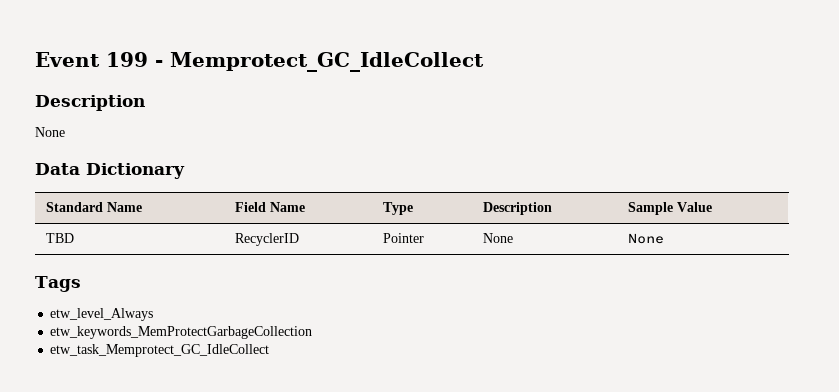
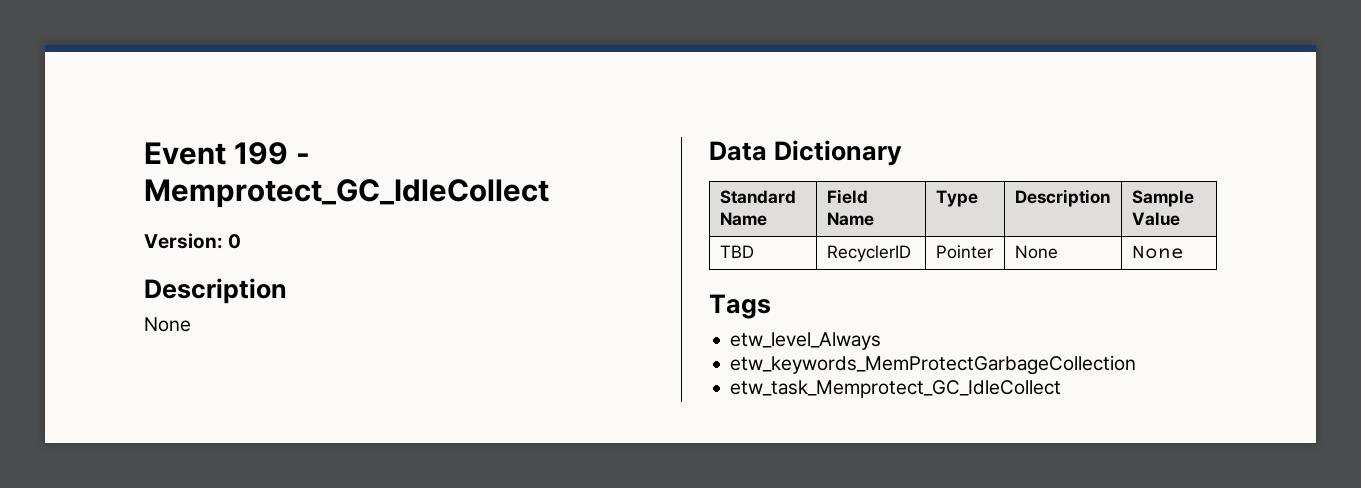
+ Version: 0

